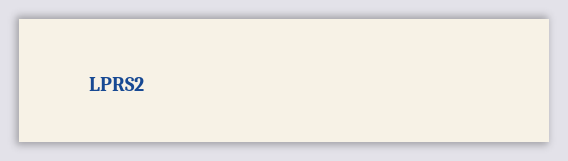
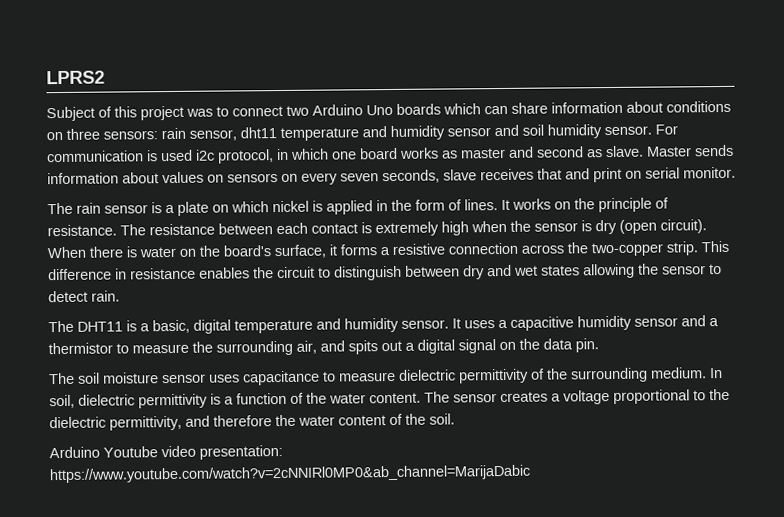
+ Subject of this project was to connect two Arduino Uno boards which can share information about conditions on three sensors: rain sensor, dht11 temperature and humidity sensor and soil humidity sensor. For communication is used i2c protocol, in which one board works as master and second as slave. Master sends information about values on sensors on every seven seconds, slave receives that and print on serial monitor.
+ The rain sensor is a plate on which nickel is applied in the form of lines. It works on the principle of resistance. The resistance between each contact is extremely high when the sensor is dry (open circuit). When there is water on the board's surface, it forms a resistive connection across the two-copper strip. This difference in resistance enables the circuit to distinguish between dry and wet states allowing the sensor to detect rain.
+ The DHT11 is a basic, digital temperature and humidity sensor. It uses a capacitive humidity sensor and a thermistor to measure the surrounding air, and spits out a digital signal on the data pin.
+ The soil moisture sensor uses capacitance to measure dielectric permittivity of the surrounding medium. In soil, dielectric permittivity is a function of the water content. The sensor creates a voltage proportional to the dielectric permittivity, and therefore the water content of the soil.
+ Arduino Youtube video presentation: https://www.youtube.com/watch?v=2cNNIRl0MP0&ab_channel=MarijaDabic

